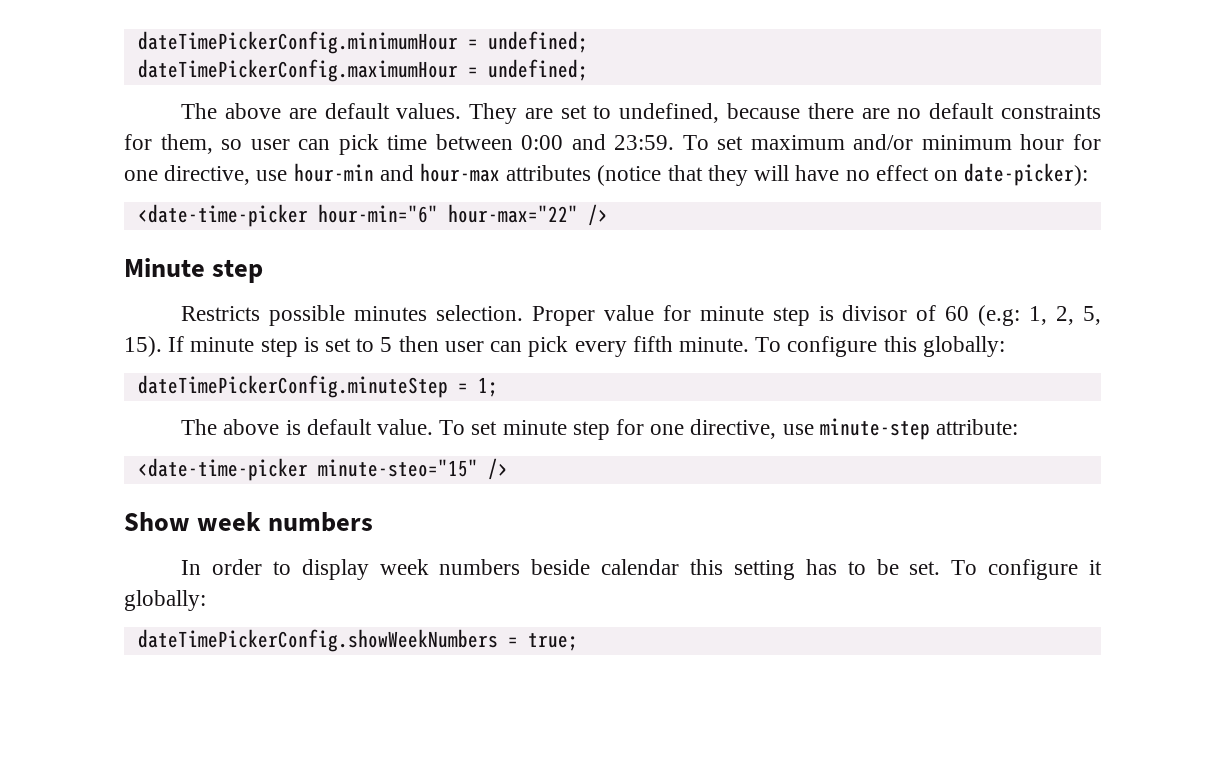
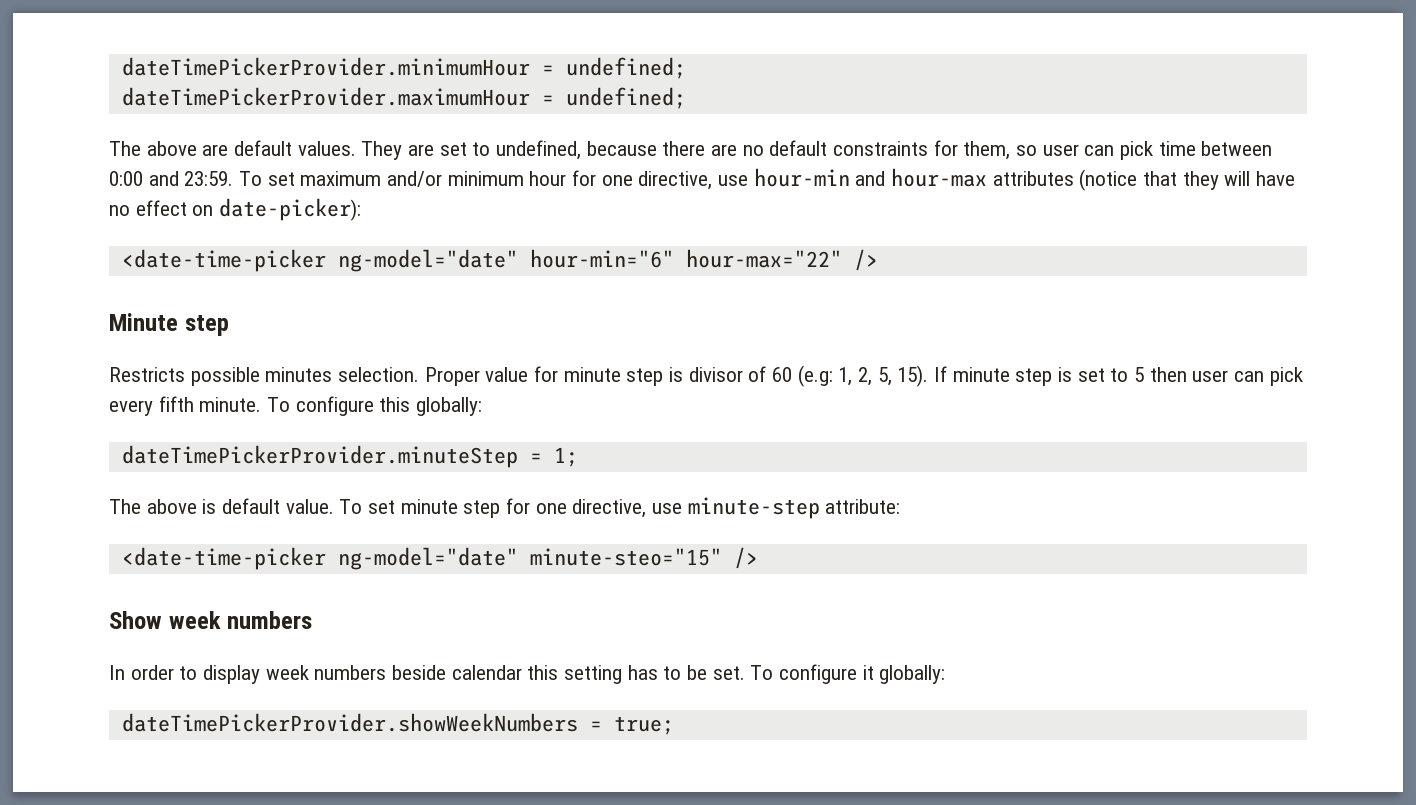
- dateTimePickerConfig.minimumHour = undefined;
- dateTimePickerConfig.maximumHour = undefined;
+ dateTimePickerProvider.minimumHour = undefined;
+ dateTimePickerProvider.maximumHour = undefined;
- <date-time-picker hour-min="6" hour-max="22" />
+ <date-time-picker ng-model="date" hour-min="6" hour-max="22" />
- dateTimePickerConfig.minuteStep = 1;
+ dateTimePickerProvider.minuteStep = 1;
- <date-time-picker minute-steo="15" />
+ <date-time-picker ng-model="date" minute-steo="15" />
- dateTimePickerConfig.showWeekNumbers = true;
+ dateTimePickerProvider.showWeekNumbers = true;

